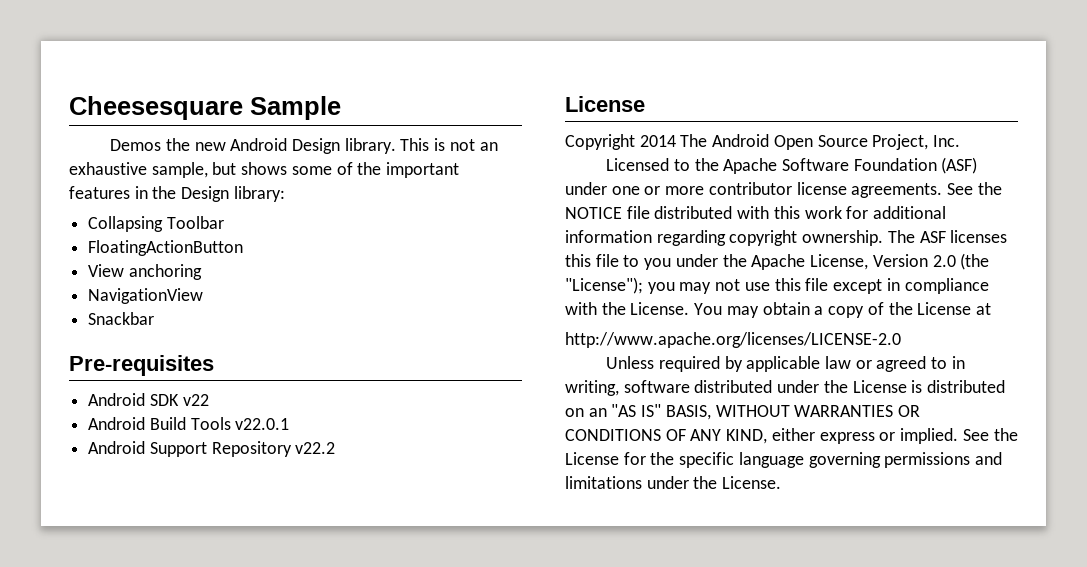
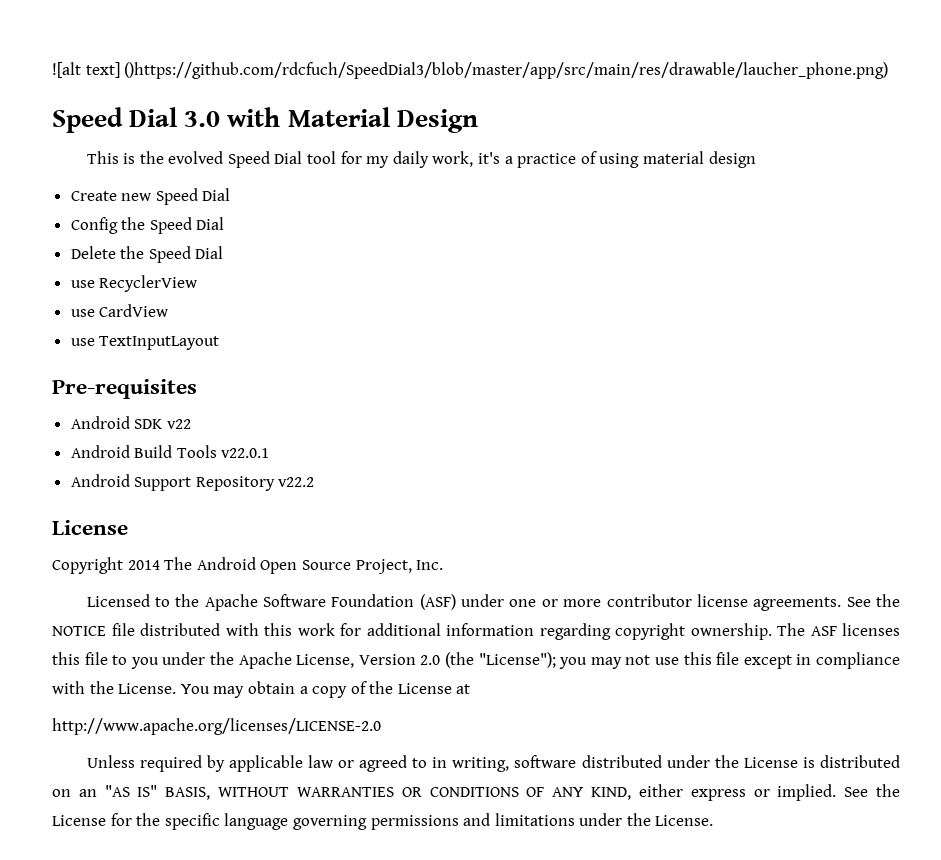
- Cheesesquare Sample
- Demos the new Android Design library. This is not an exhaustive sample, but shows some of the important features in the Design library:
- Collapsing Toolbar
- FloatingActionButton
- View anchoring
- NavigationView
- Snackbar
+ ![alt text] ()https://github.com/rdcfuch/SpeedDial3/blob/master/app/src/main/res/drawable/laucher_phone.png)
+ Speed Dial 3.0 with Material Design
+ This is the evolved Speed Dial tool for my daily work, it's a practice of using material design
+ Create new Speed Dial
+ Config the Speed Dial
+ Delete the Speed Dial
+ use RecyclerView
+ use CardView
+ use TextInputLayout

